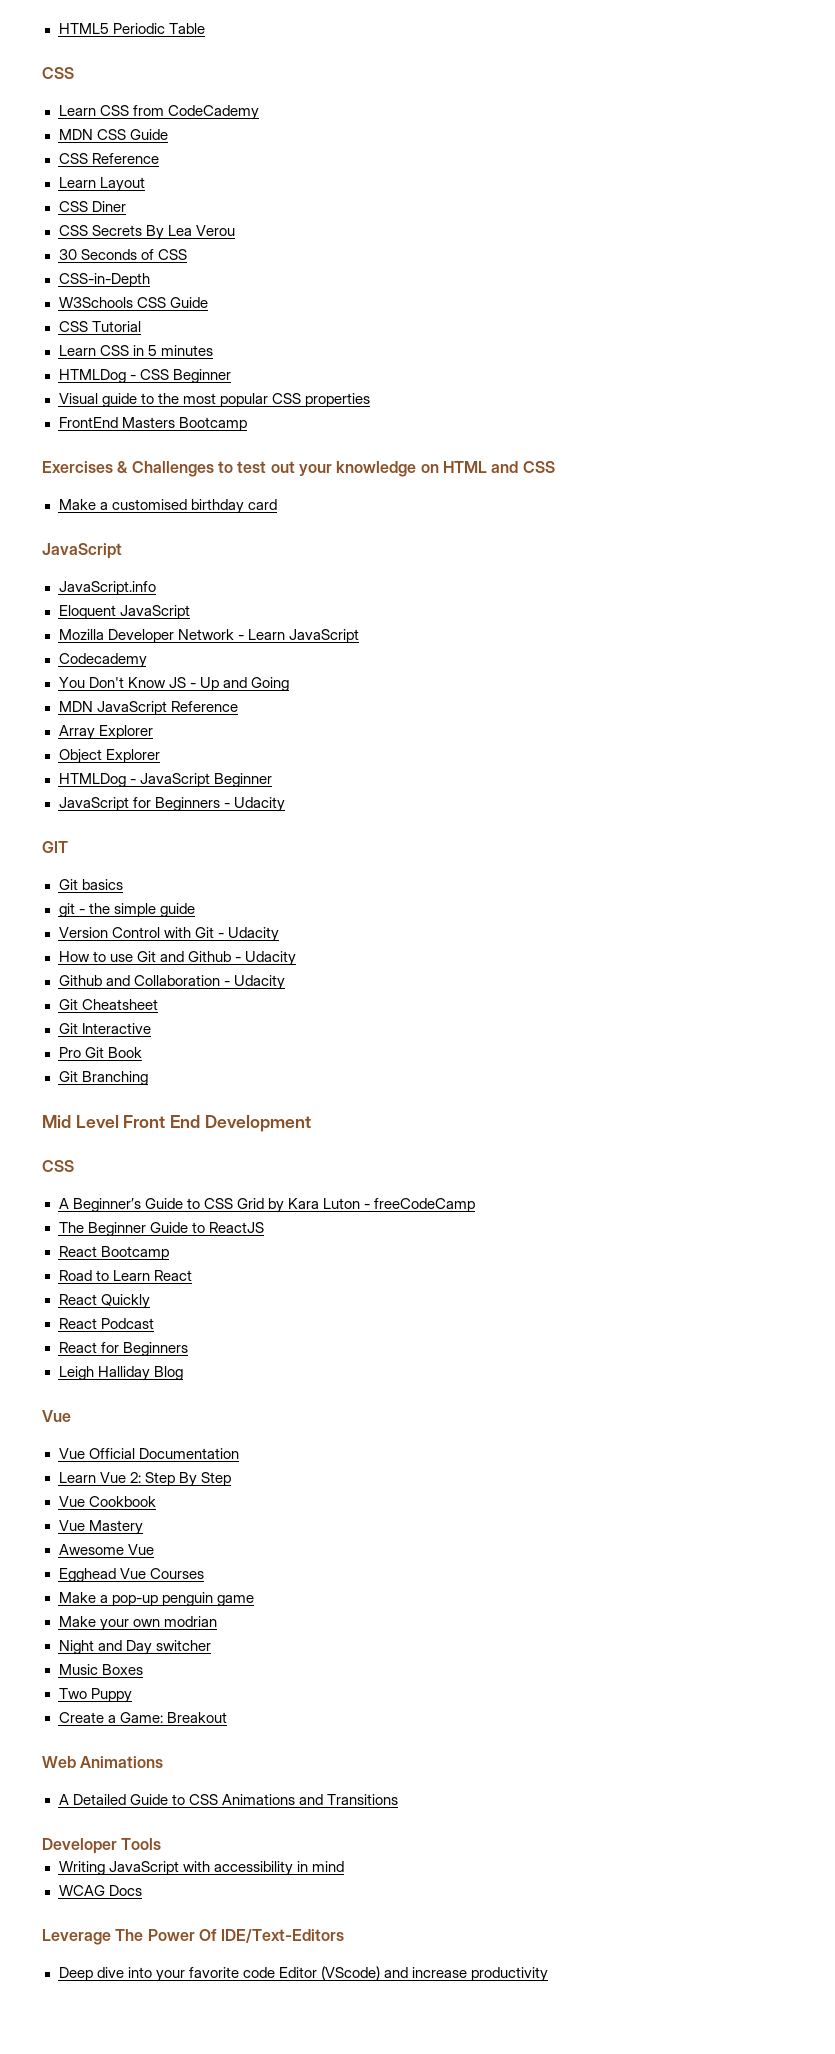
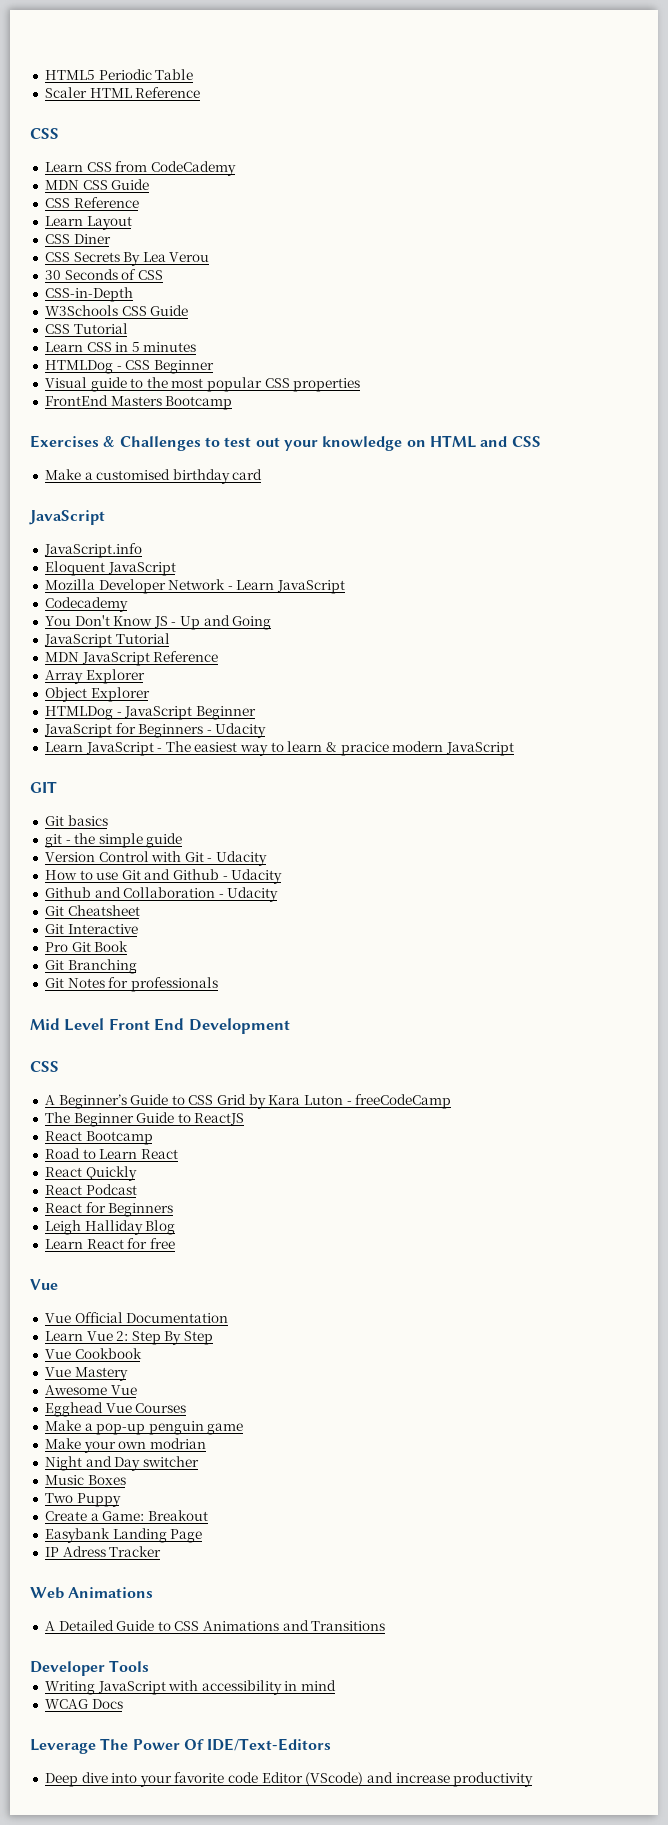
+ Scaler HTML Reference
+ JavaScript Tutorial
+ Learn JavaScript - The easiest way to learn & pracice modern JavaScript
+ Git Notes for professionals
+ Learn React for free
+ Easybank Landing Page
+ IP Adress Tracker

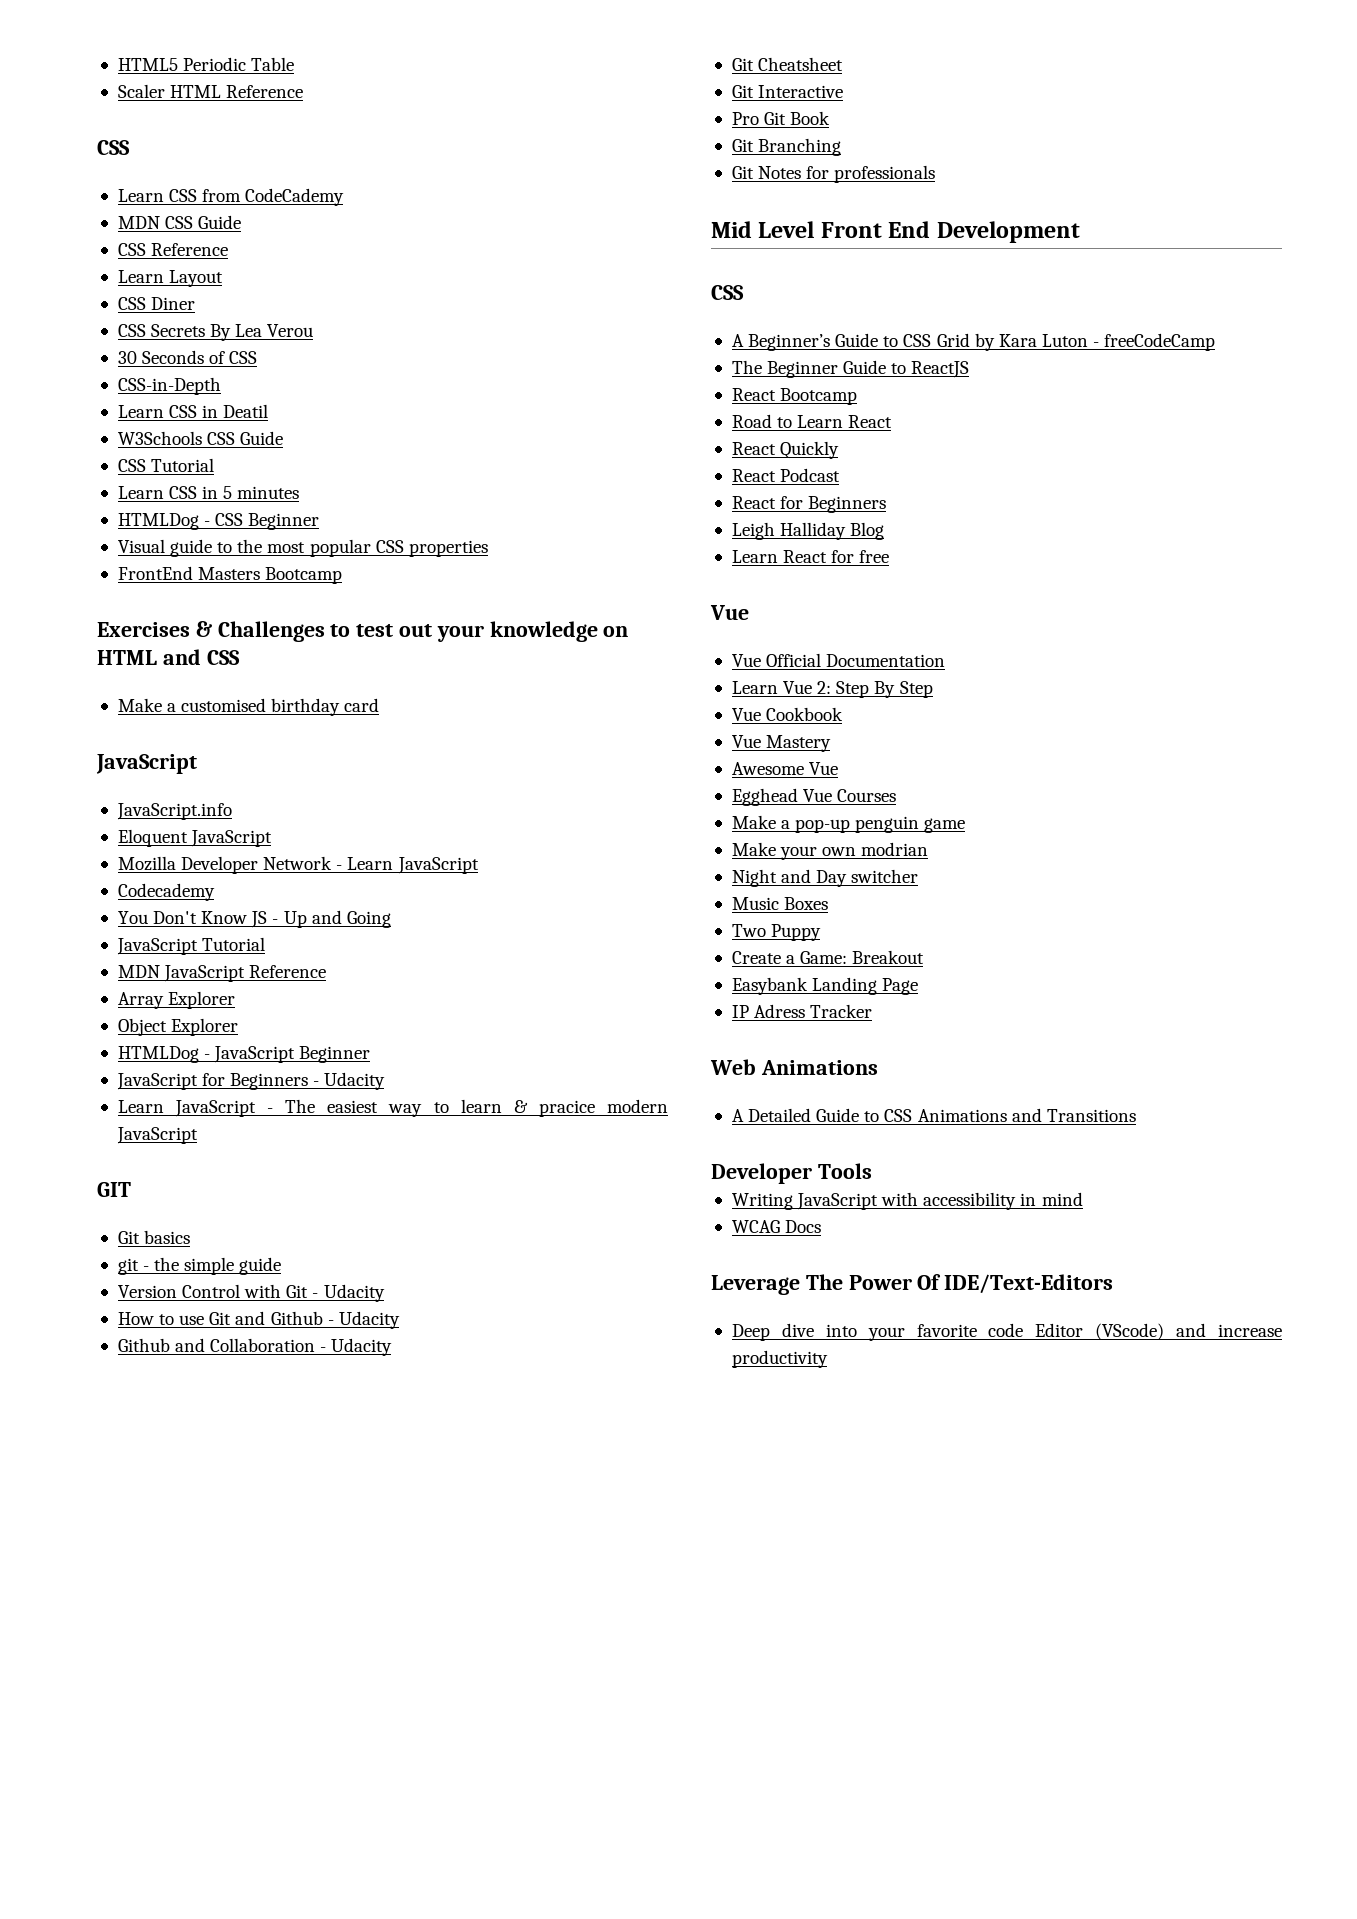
+ Learn CSS in Deatil

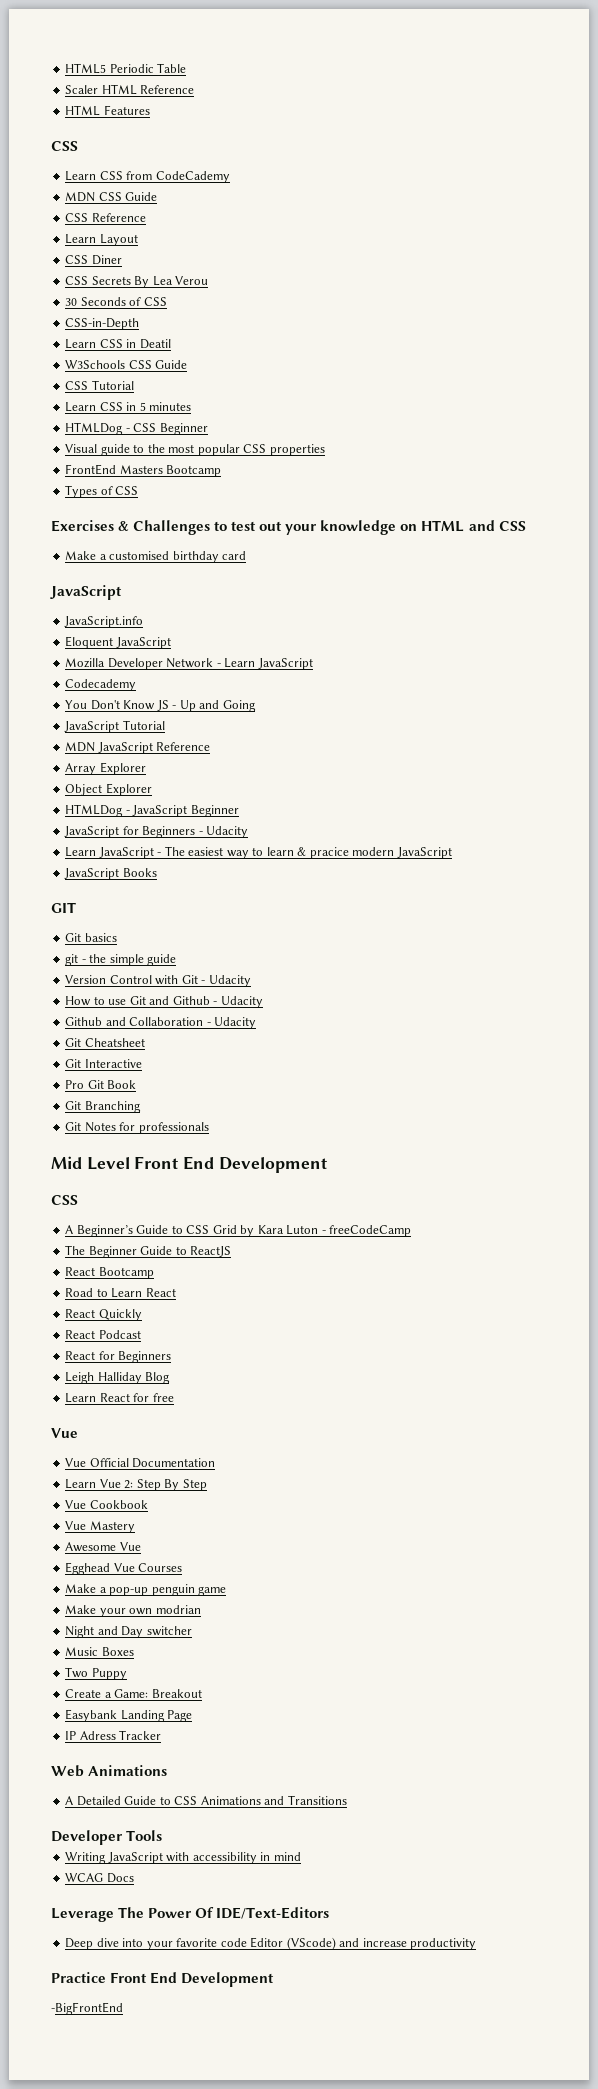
+ HTML Features
+ Types of CSS
+ JavaScript Books
+ Practice Front End Development
+ -BigFrontEnd

